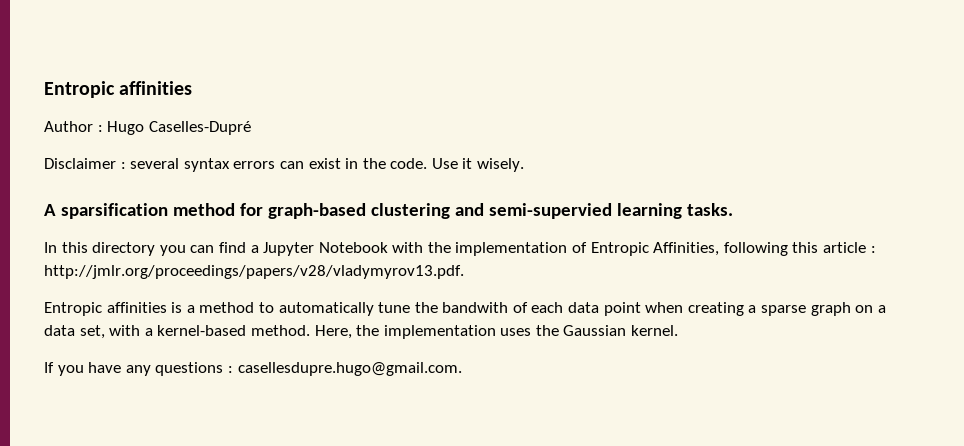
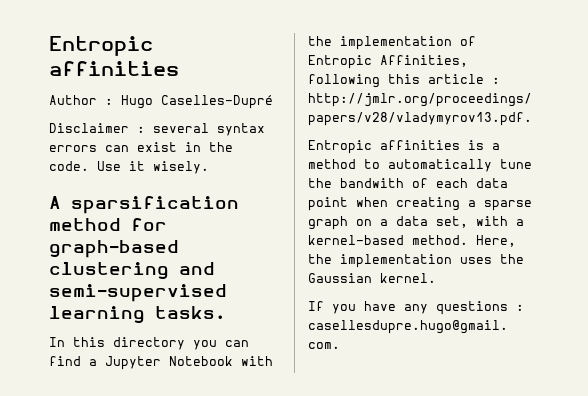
- A sparsification method for graph-based clustering and semi-supervied learning tasks.
+ A sparsification method for graph-based clustering and semi-supervised learning tasks.

